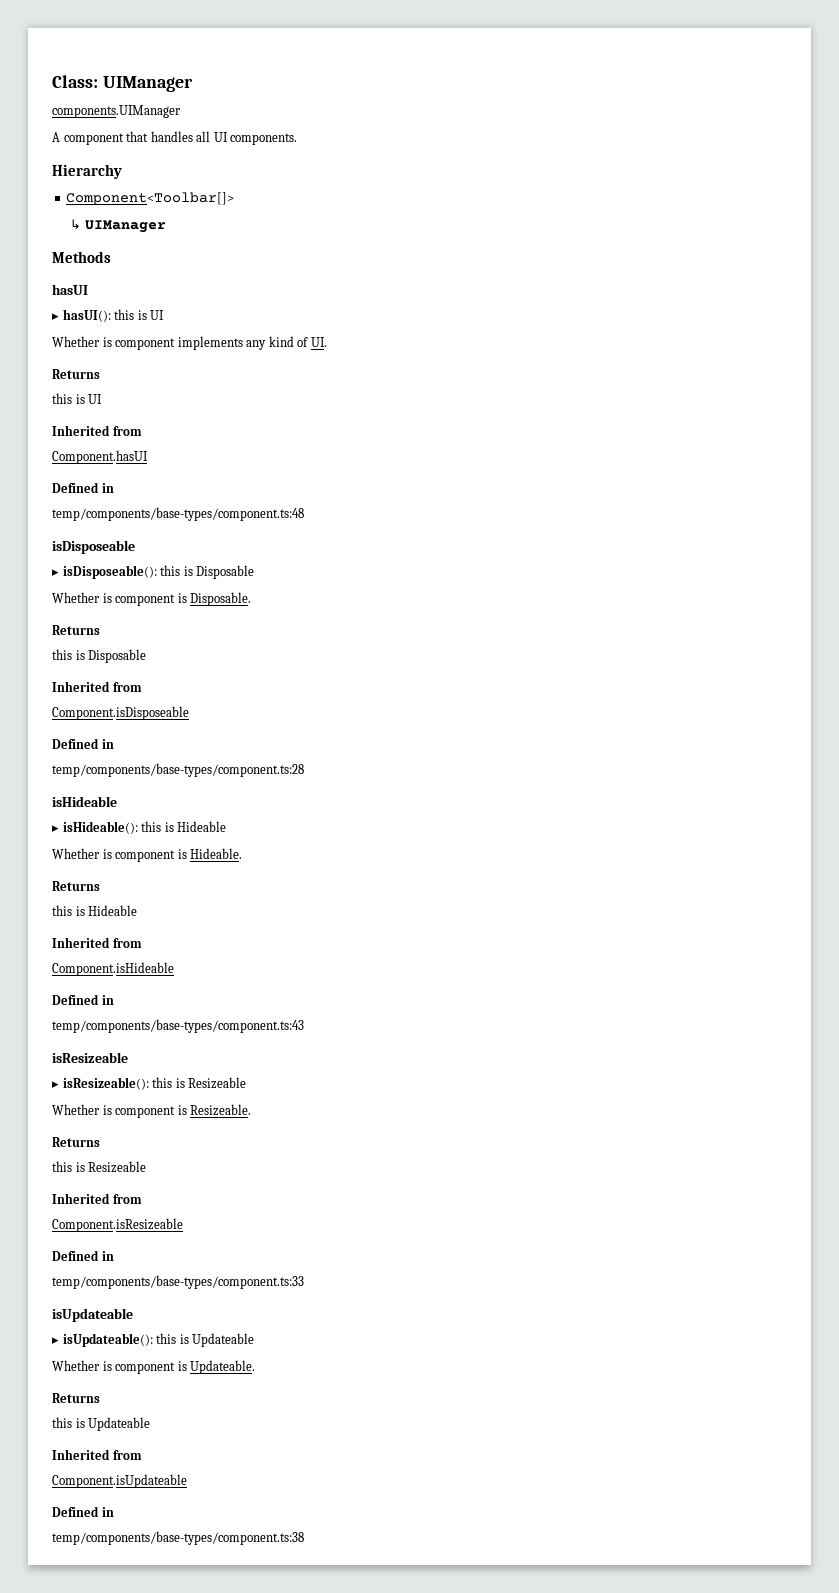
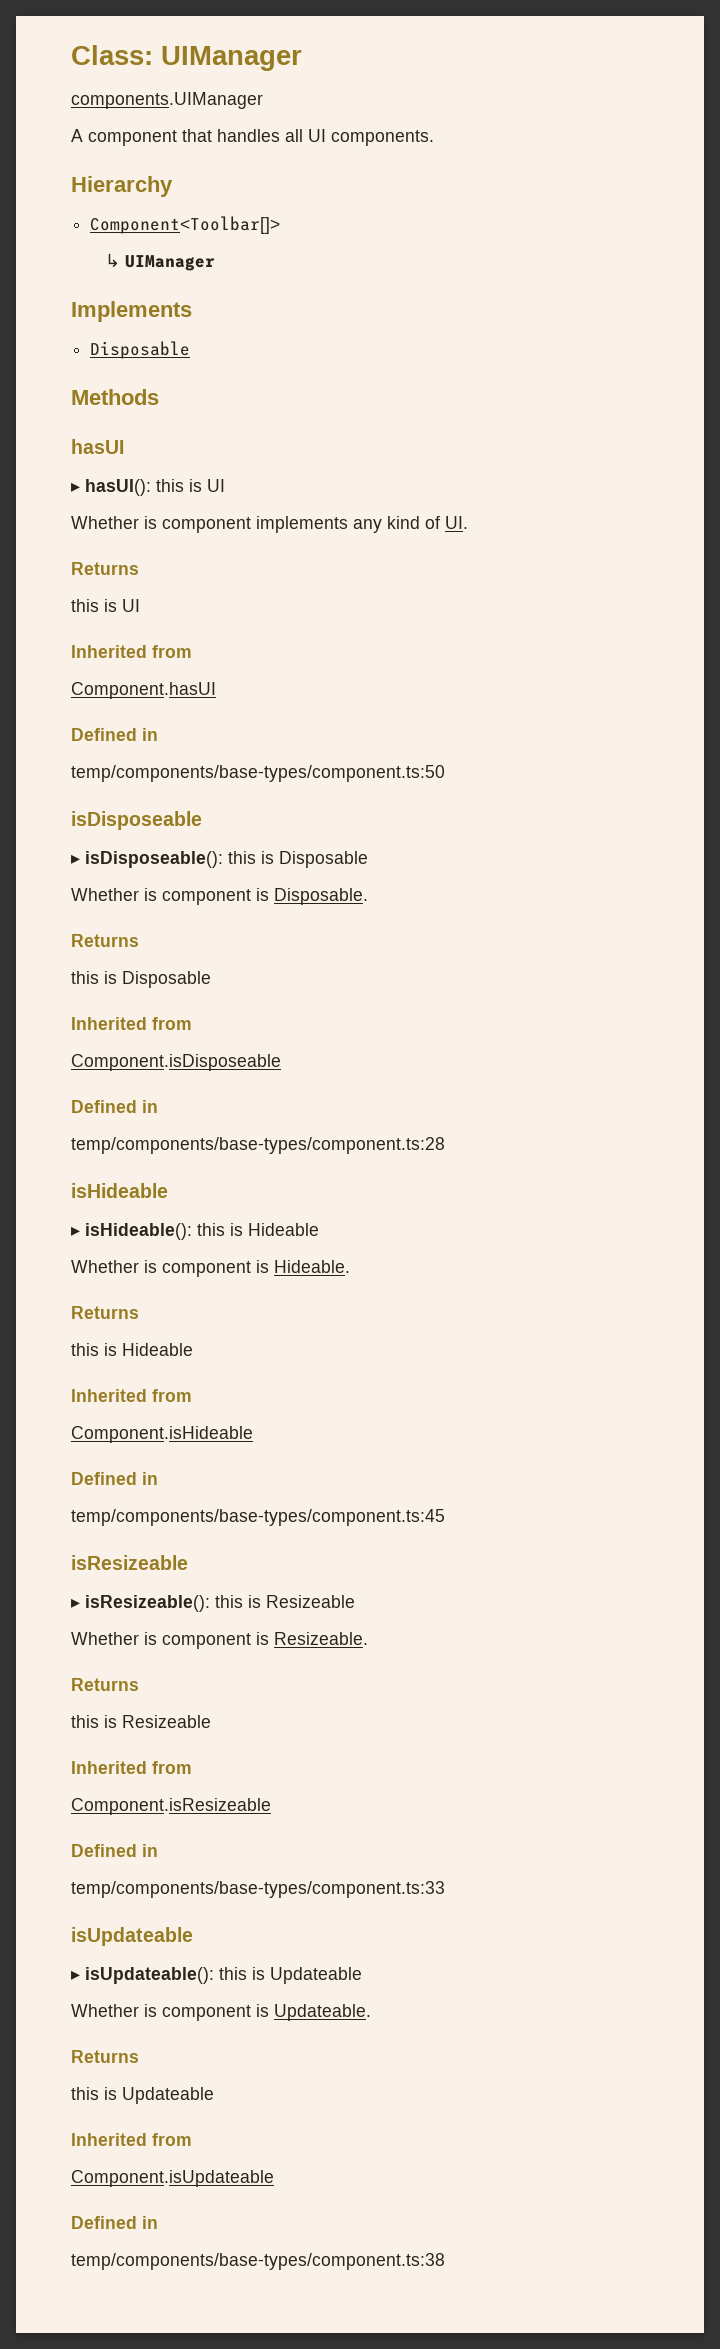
+ Implements
+ Disposable
- temp/components/base-types/component.ts:48
+ temp/components/base-types/component.ts:50
- temp/components/base-types/component.ts:43
+ temp/components/base-types/component.ts:45

